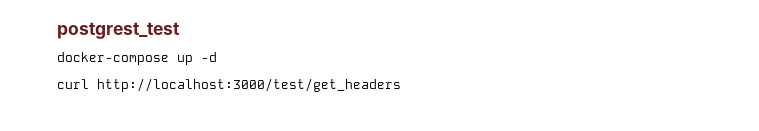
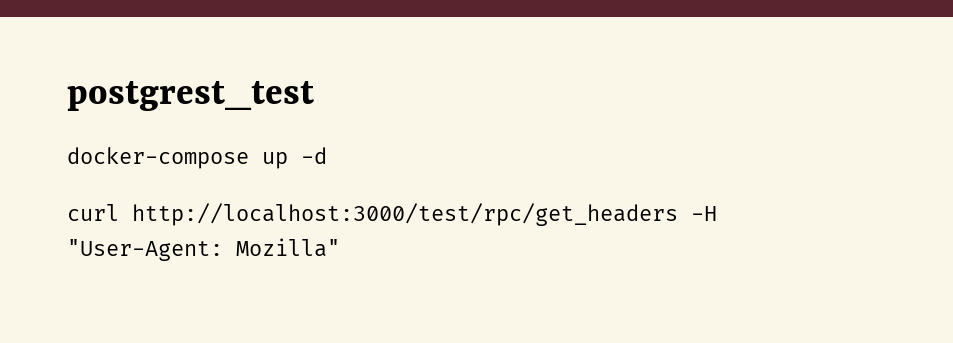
- curl http://localhost:3000/test/get_headers
+ curl http://localhost:3000/test/rpc/get_headers -H "User-Agent: Mozilla"

